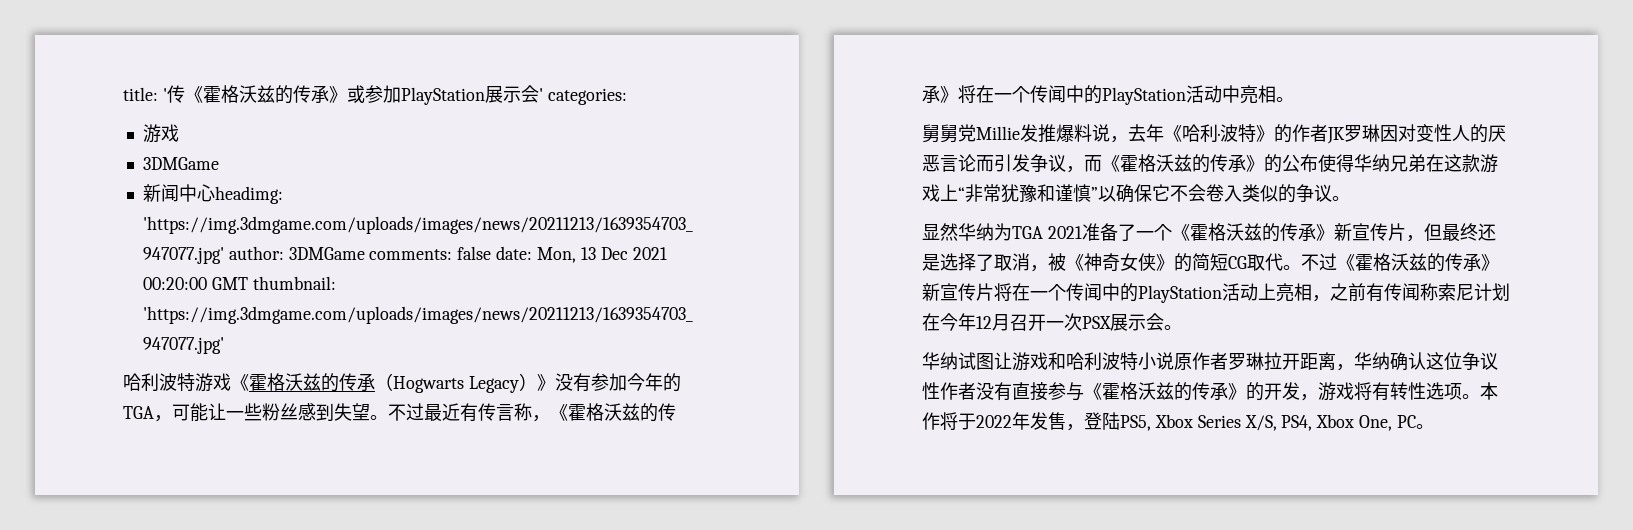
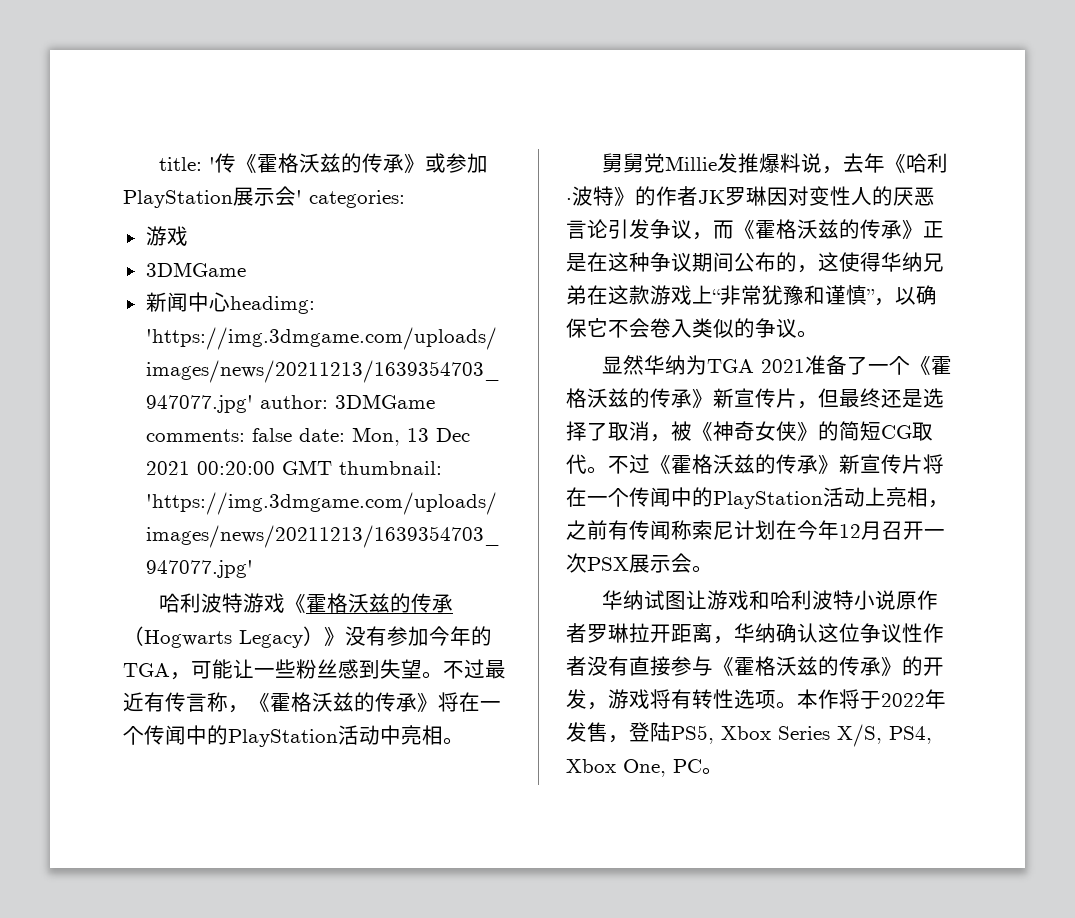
- 舅舅党Millie发推爆料说，去年《哈利·波特》的作者JK罗琳因对变性人的厌恶言论而引发争议，而《霍格沃兹的传承》的公布使得华纳兄弟在这款游戏上“非常犹豫和谨慎”以确保它不会卷入类似的争议。
+ 舅舅党Millie发推爆料说，去年《哈利·波特》的作者JK罗琳因对变性人的厌恶言论引发争议，而《霍格沃兹的传承》正是在这种争议期间公布的，这使得华纳兄弟在这款游戏上“非常犹豫和谨慎”，以确保它不会卷入类似的争议。

